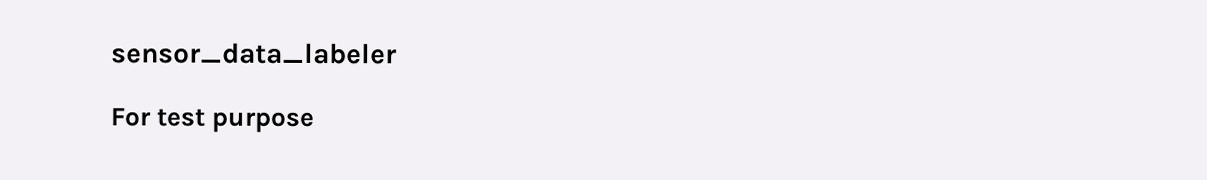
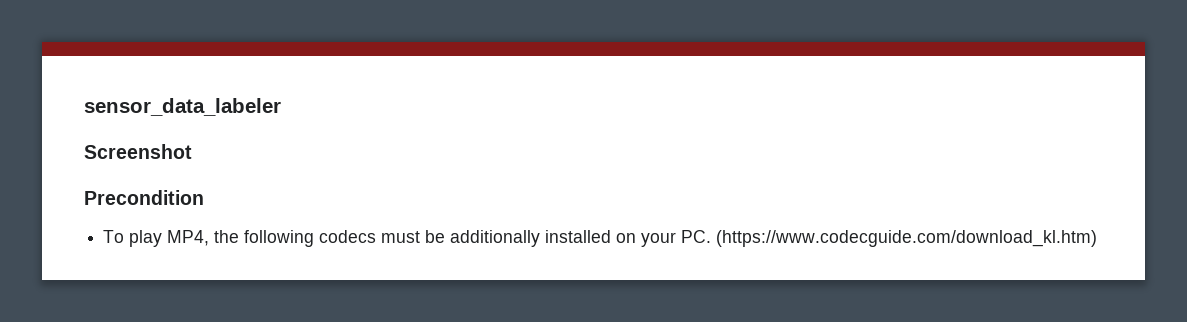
- For test purpose
+ Screenshot
+ Precondition
+ To play MP4, the following codecs must be additionally installed on your PC. (https://www.codecguide.com/download_kl.htm)

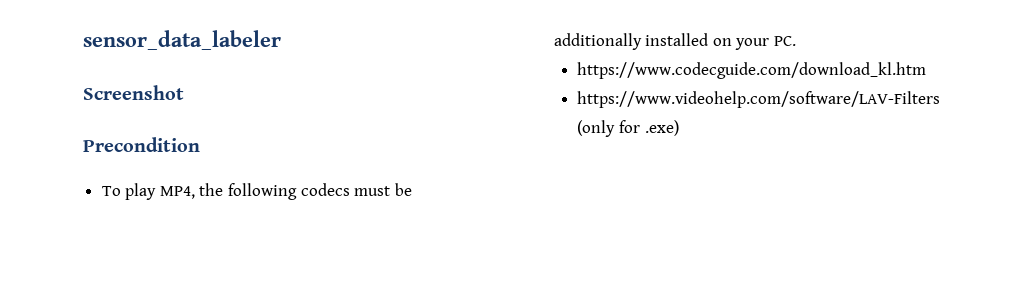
- To play MP4, the following codecs must be additionally installed on your PC. (https://www.codecguide.com/download_kl.htm)
+ To play MP4, the following codecs must be additionally installed on your PC.
+ https://www.codecguide.com/download_kl.htm
+ https://www.videohelp.com/software/LAV-Filters (only for .exe)

